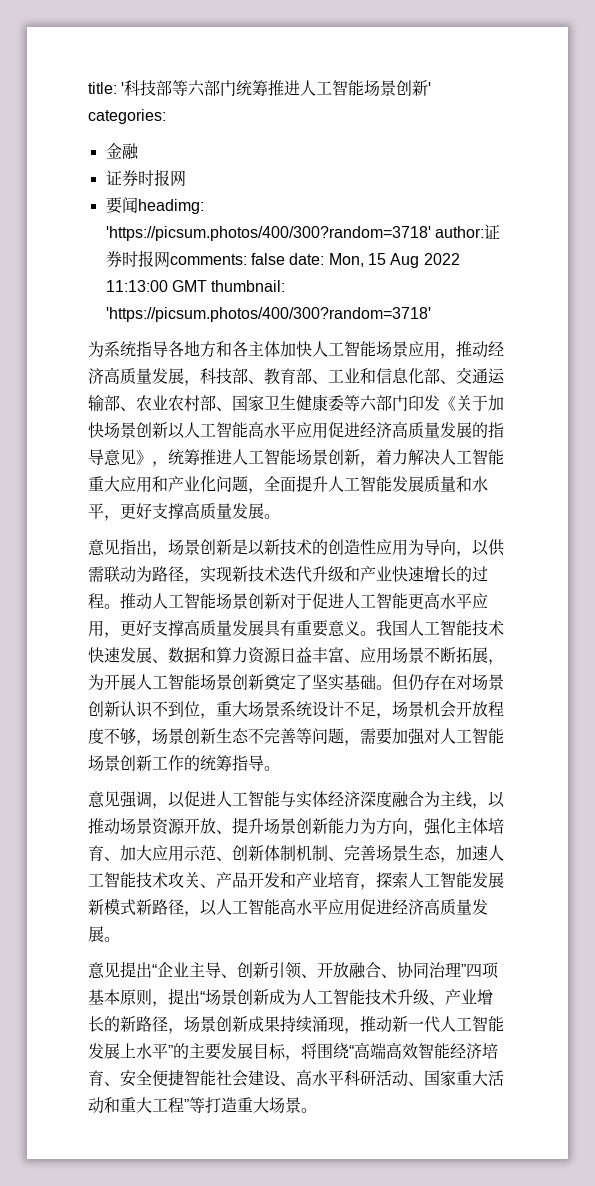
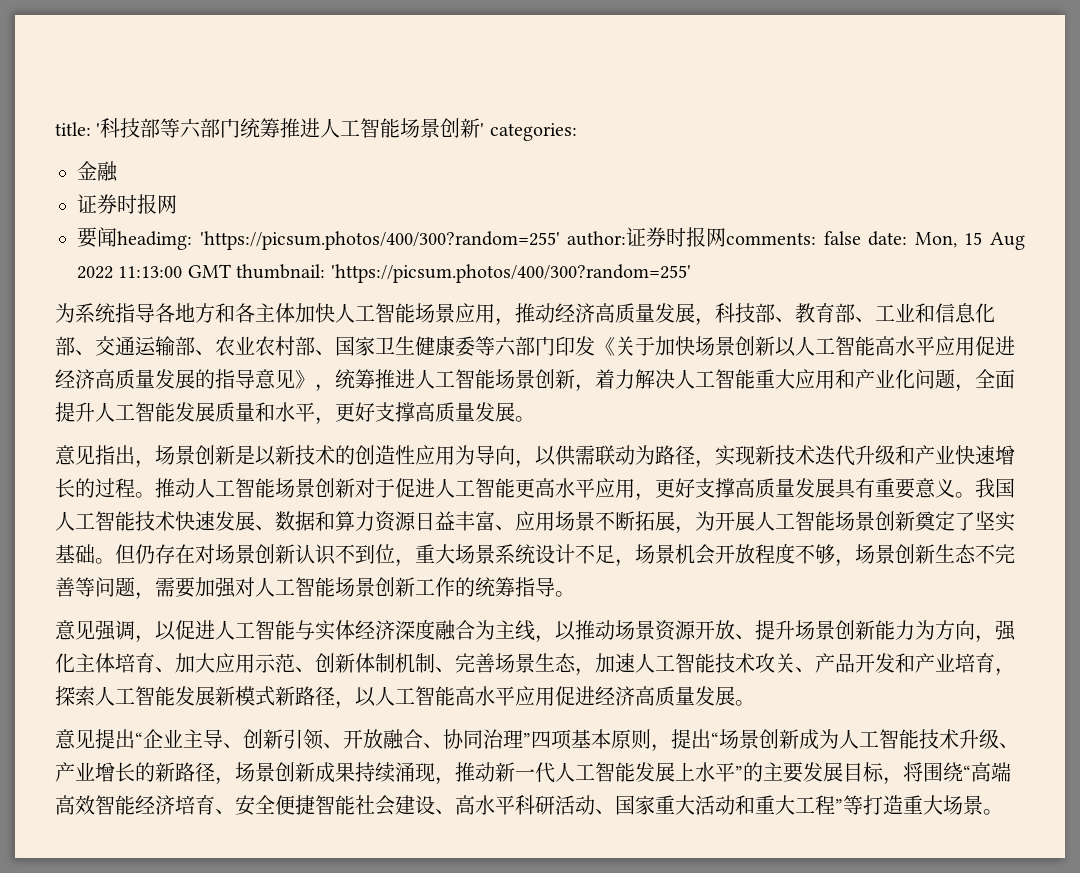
- 要闻headimg: 'https://picsum.photos/400/300?random=3718' author:证券时报网comments: false date: Mon, 15 Aug 2022 11:13:00 GMT thumbnail: 'https://picsum.photos/400/300?random=3718'
+ 要闻headimg: 'https://picsum.photos/400/300?random=255' author:证券时报网comments: false date: Mon, 15 Aug 2022 11:13:00 GMT thumbnail: 'https://picsum.photos/400/300?random=255'

